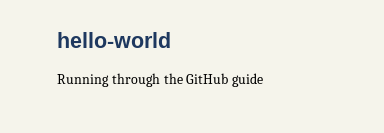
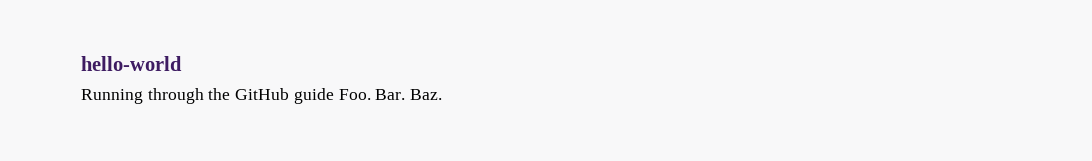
- Running through the GitHub guide
+ Running through the GitHub guide Foo. Bar. Baz.

